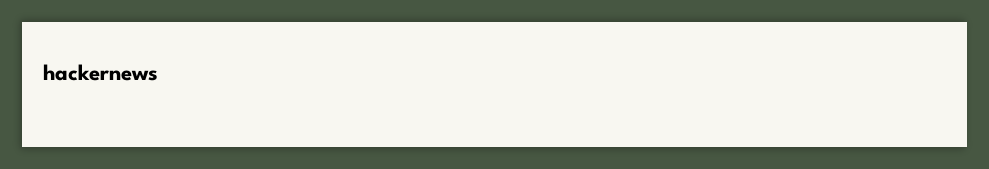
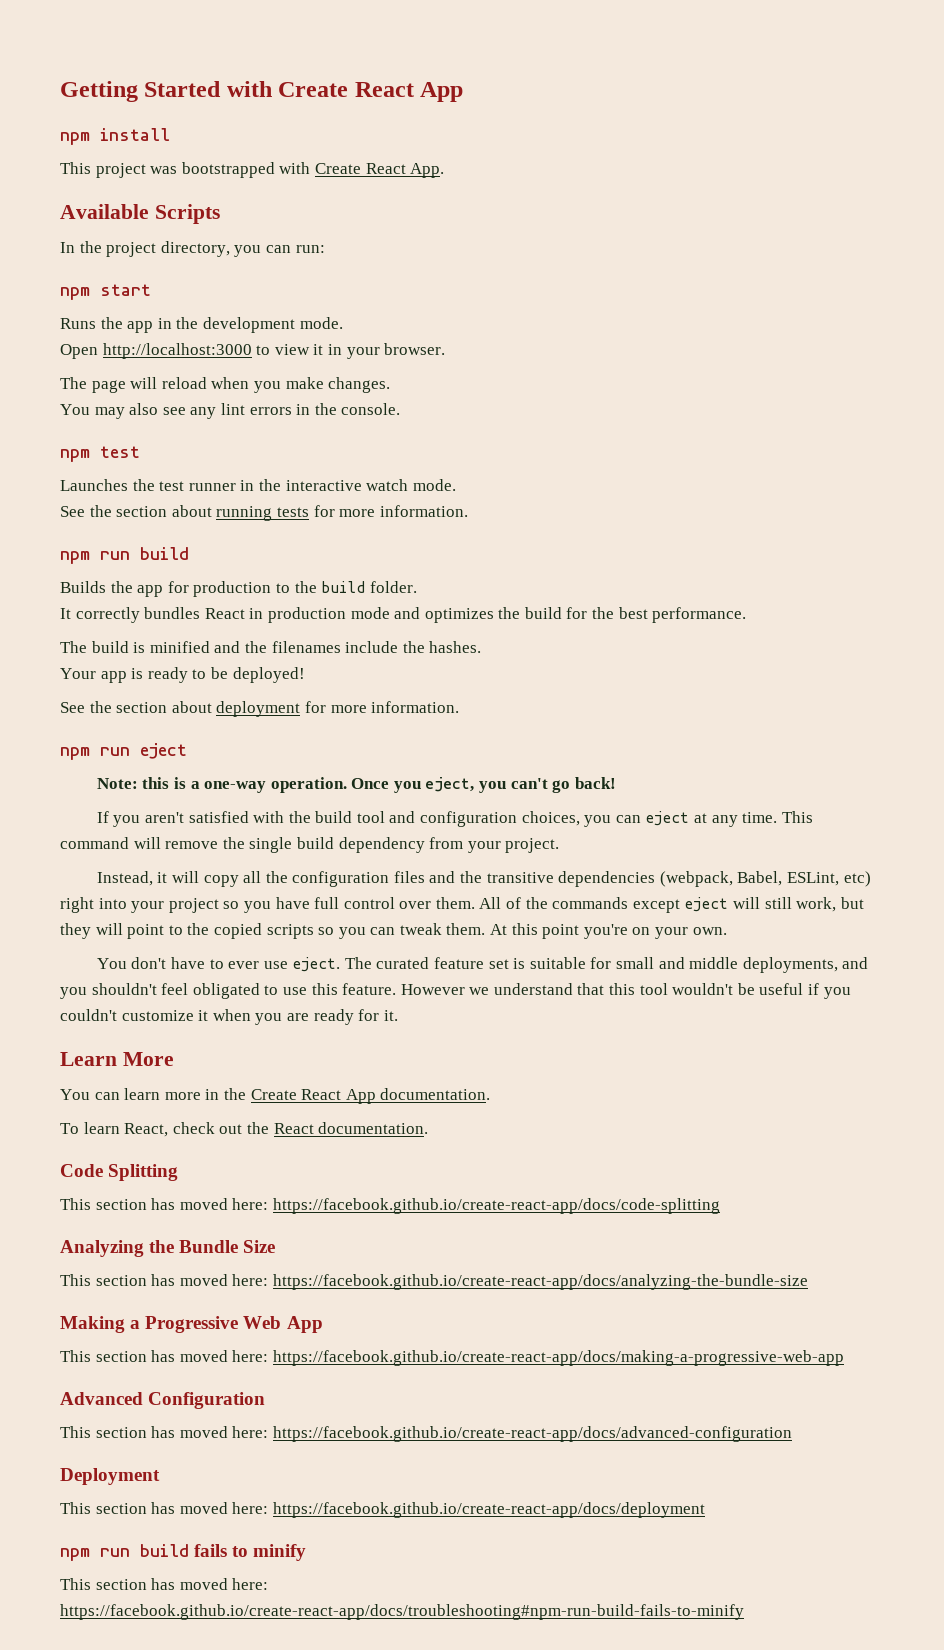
- hackernews
+ Getting Started with Create React App
+ npm install
+ This project was bootstrapped with Create React App.
+ Available Scripts
+ In the project directory, you can run:
+ npm start
+ Runs the app in the development mode.
+ Open http://localhost:3000 to view it in your browser.
+ The page will reload when you make changes.
+ You may also see any lint errors in the console.
+ npm test
+ Launches the test runner in the interactive watch mode.
+ See the section about running tests for more information.
+ npm run build
+ Builds the app for production to the build folder.
+ It correctly bundles React in production mode and optimizes the build for the best performance.
+ The build is minified and the filenames include the hashes.
+ Your app is ready to be deployed!
+ See the section about deployment for more information.
+ npm run eject
+ Note: this is a one-way operation. Once you eject, you can't go back!
+ If you aren't satisfied with the build tool and configuration choices, you can eject at any time. This command will remove the single build dependency from your project.
+ Instead, it will copy all the configuration files and the transitive dependencies (webpack, Babel, ESLint, etc) right into your project so you have full control over them. All of the commands except eject will still work, but they will point to the copied scripts so you can tweak them. At this point you're on your own.
+ You don't have to ever use eject. The curated feature set is suitable for small and middle deployments, and you shouldn't feel obligated to use this feature. However we understand that this tool wouldn't be useful if you couldn't customize it when you are ready for it.
+ Learn More
+ You can learn more in the Create React App documentation.
+ To learn React, check out the React documentation.
+ Code Splitting
+ This section has moved here: https://facebook.github.io/create-react-app/docs/code-splitting
+ Analyzing the Bundle Size
+ This section has moved here: https://facebook.github.io/create-react-app/docs/analyzing-the-bundle-size
+ Making a Progressive Web App
+ This section has moved here: https://facebook.github.io/create-react-app/docs/making-a-progressive-web-app
+ Advanced Configuration
+ This section has moved here: https://facebook.github.io/create-react-app/docs/advanced-configuration
+ Deployment
+ This section has moved here: https://facebook.github.io/create-react-app/docs/deployment
+ npm run build fails to minify
+ This section has moved here: https://facebook.github.io/create-react-app/docs/troubleshooting#npm-run-build-fails-to-minify

